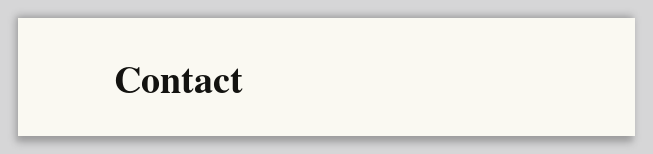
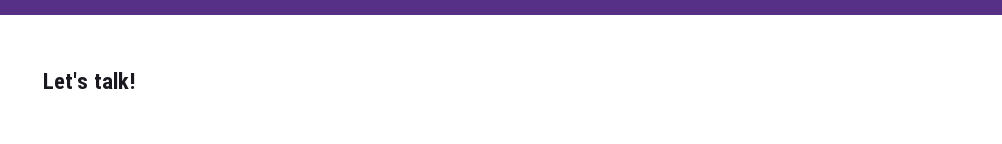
- Contact
+ Let's talk!

